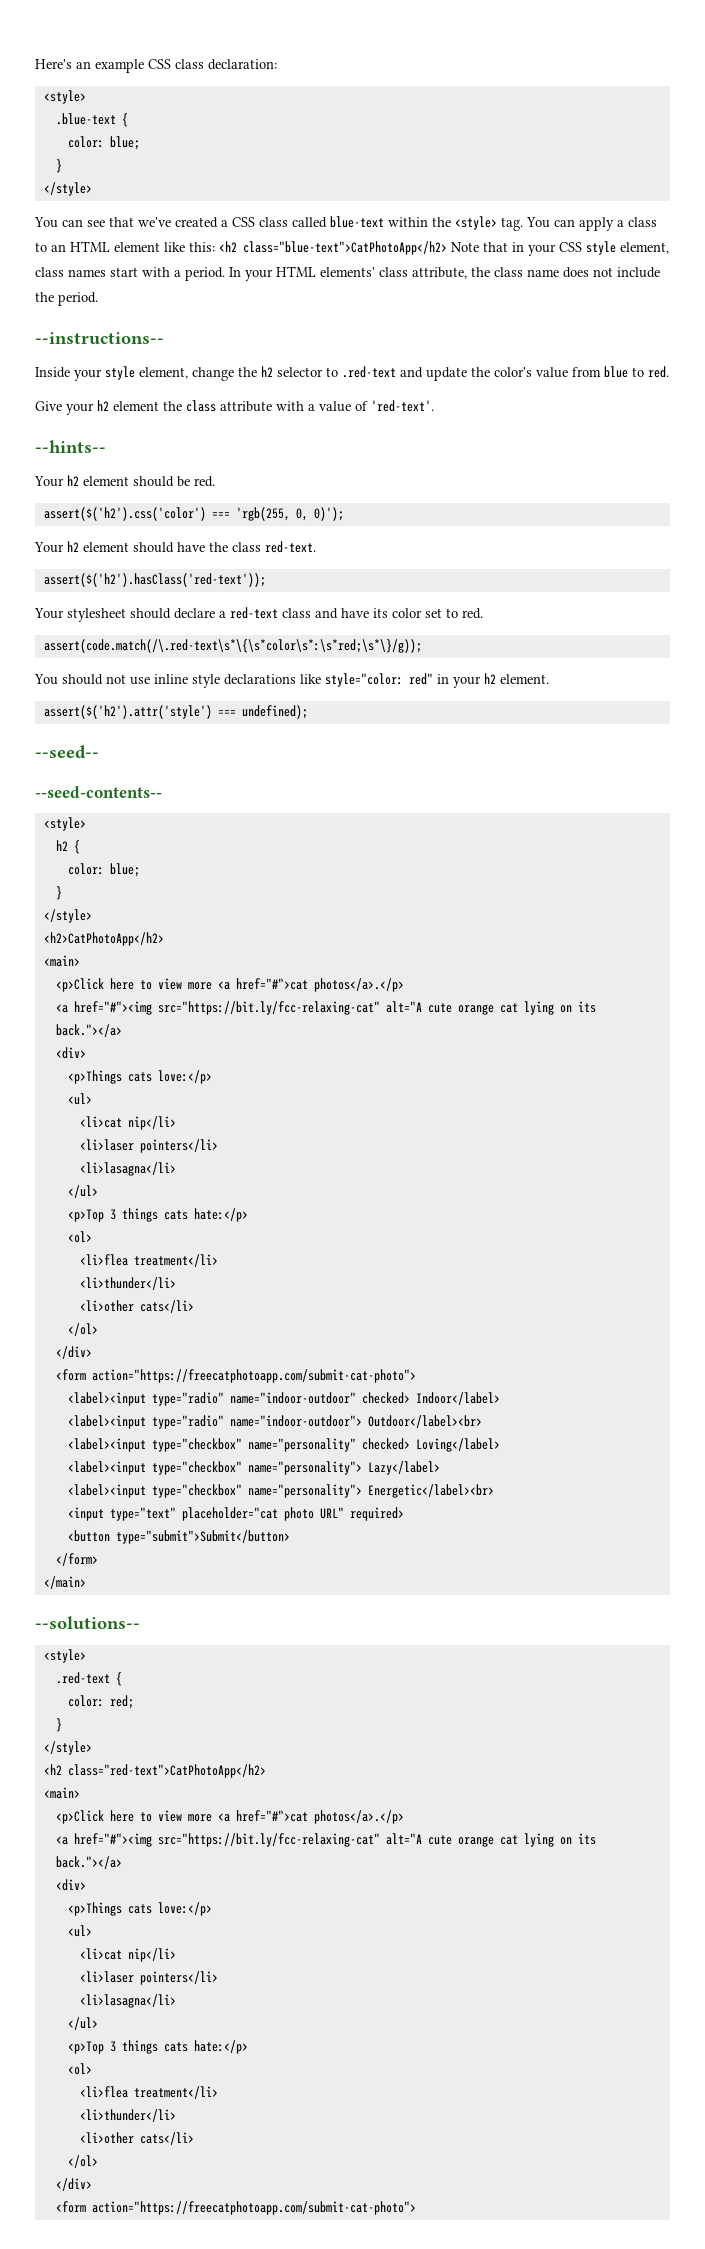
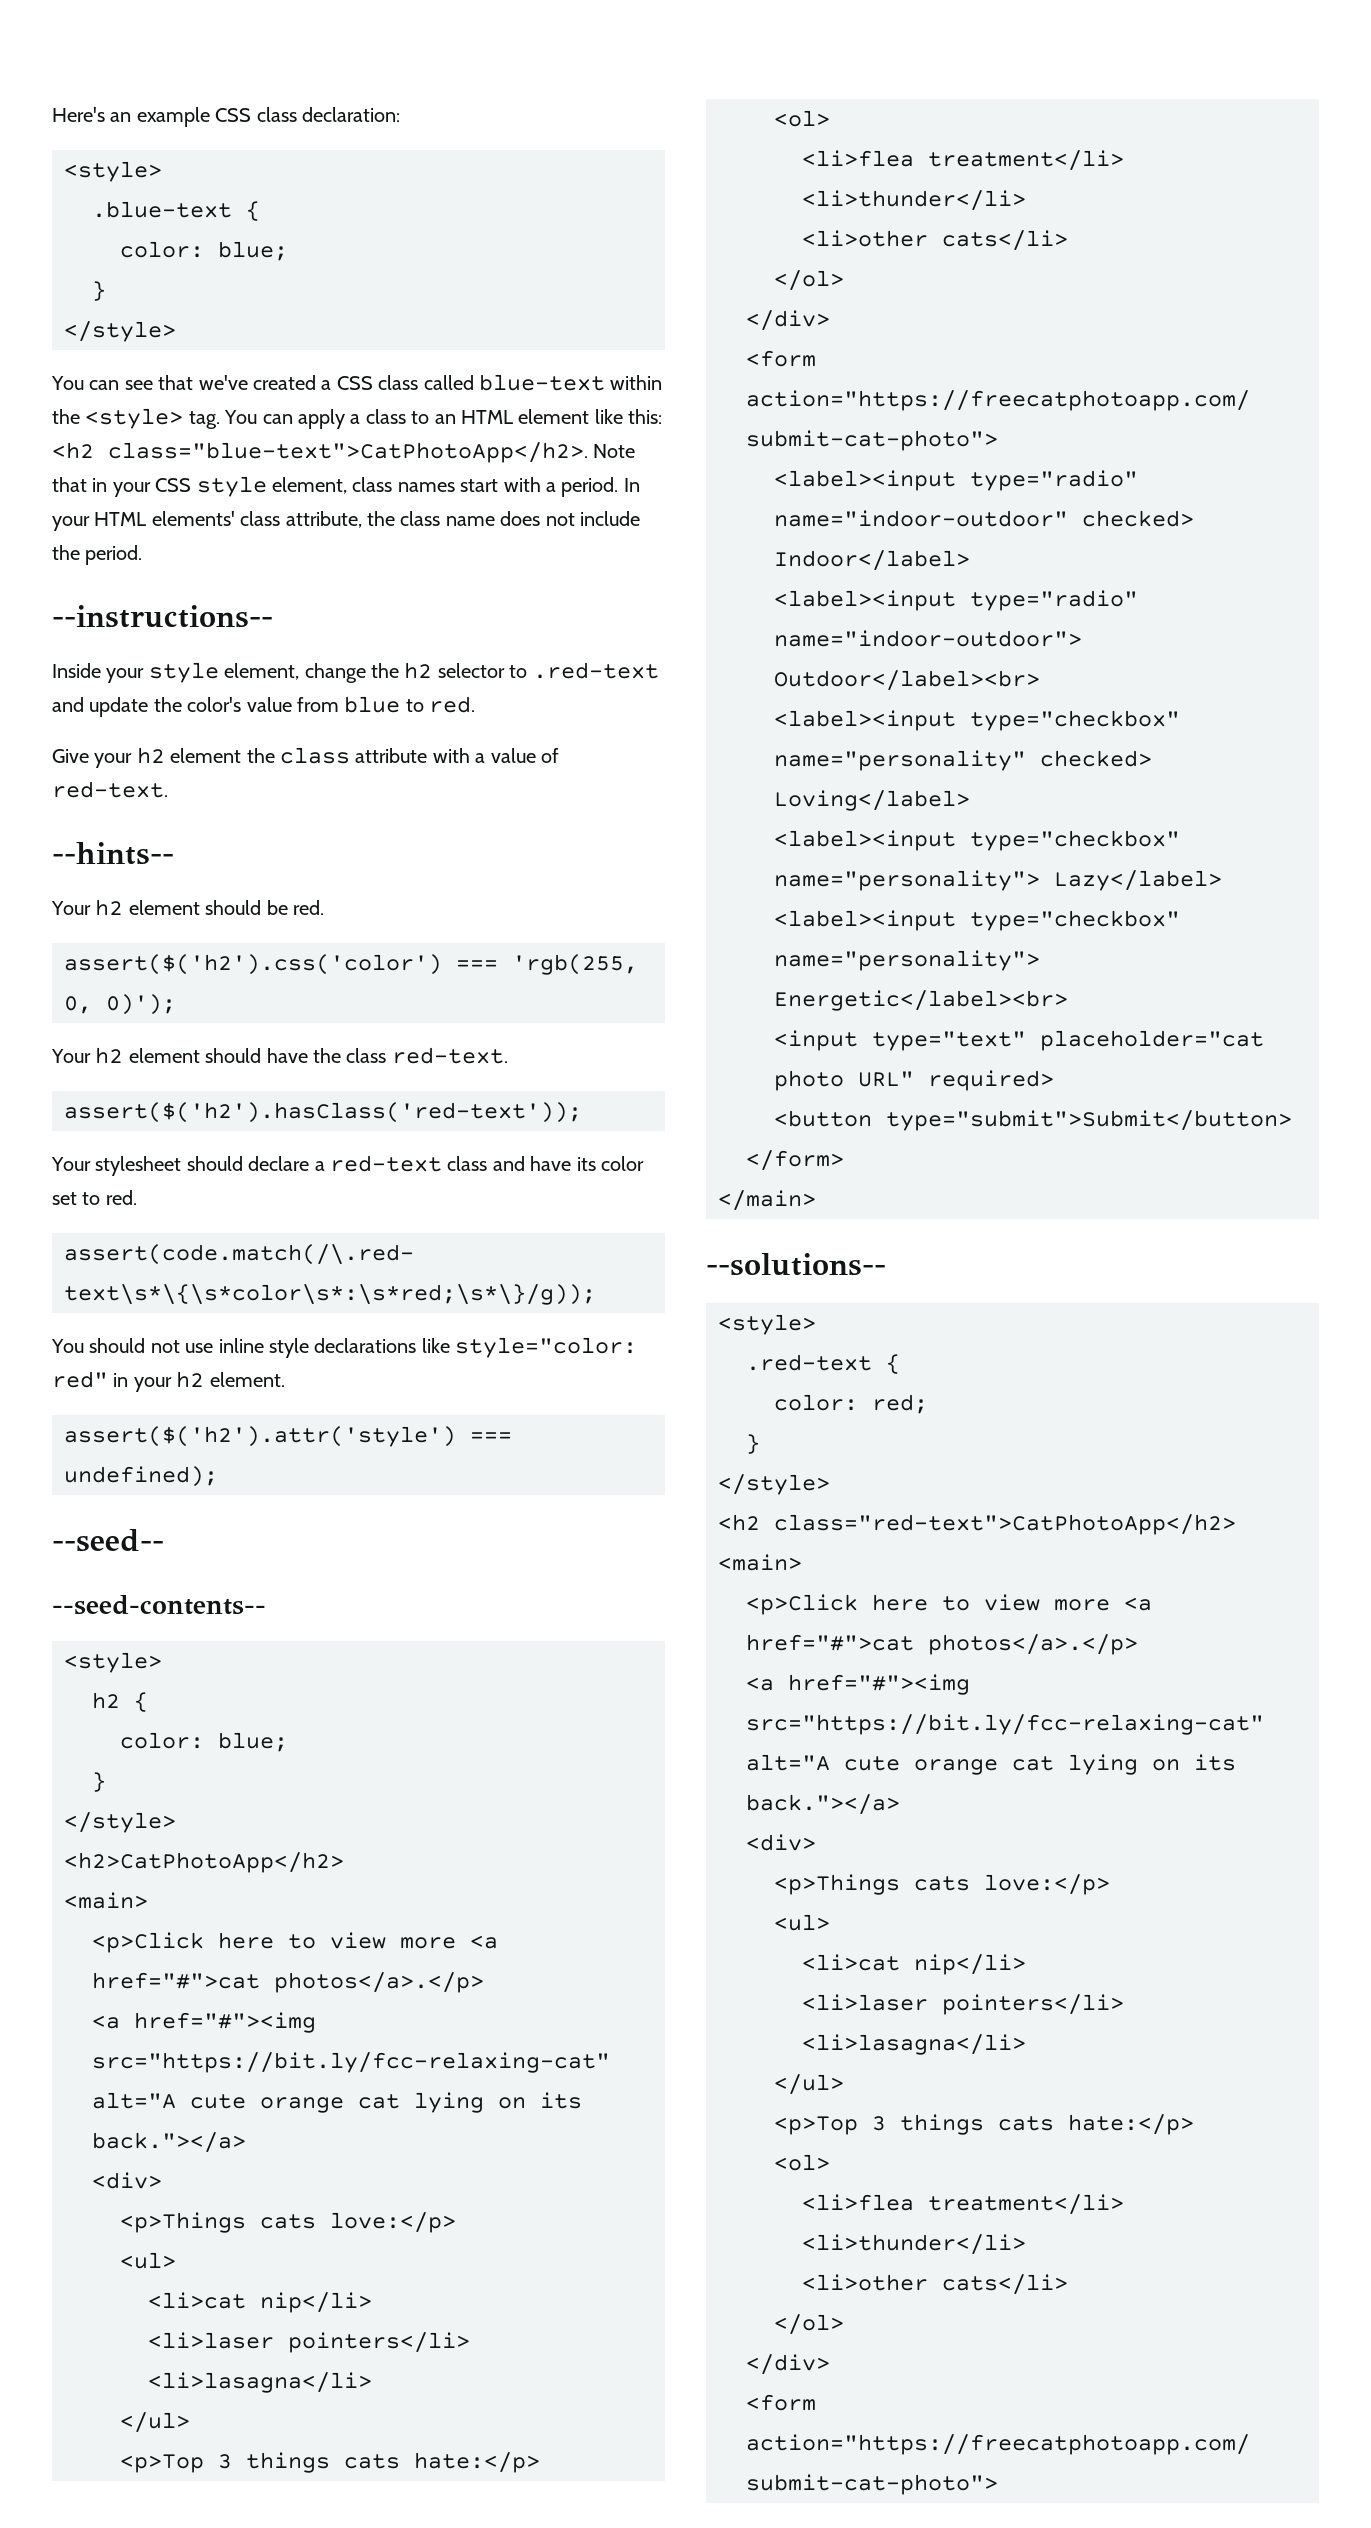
- You can apply a class to an HTML element like this: <h2 class="blue-text">CatPhotoApp</h2> Note that in your CSS style element, class names start with a period.
+ You can apply a class to an HTML element like this: <h2 class="blue-text">CatPhotoApp</h2>. Note that in your CSS style element, class names start with a period.
- Give your h2 element the class attribute with a value of 'red-text'.
+ Give your h2 element the class attribute with a value of red-text.

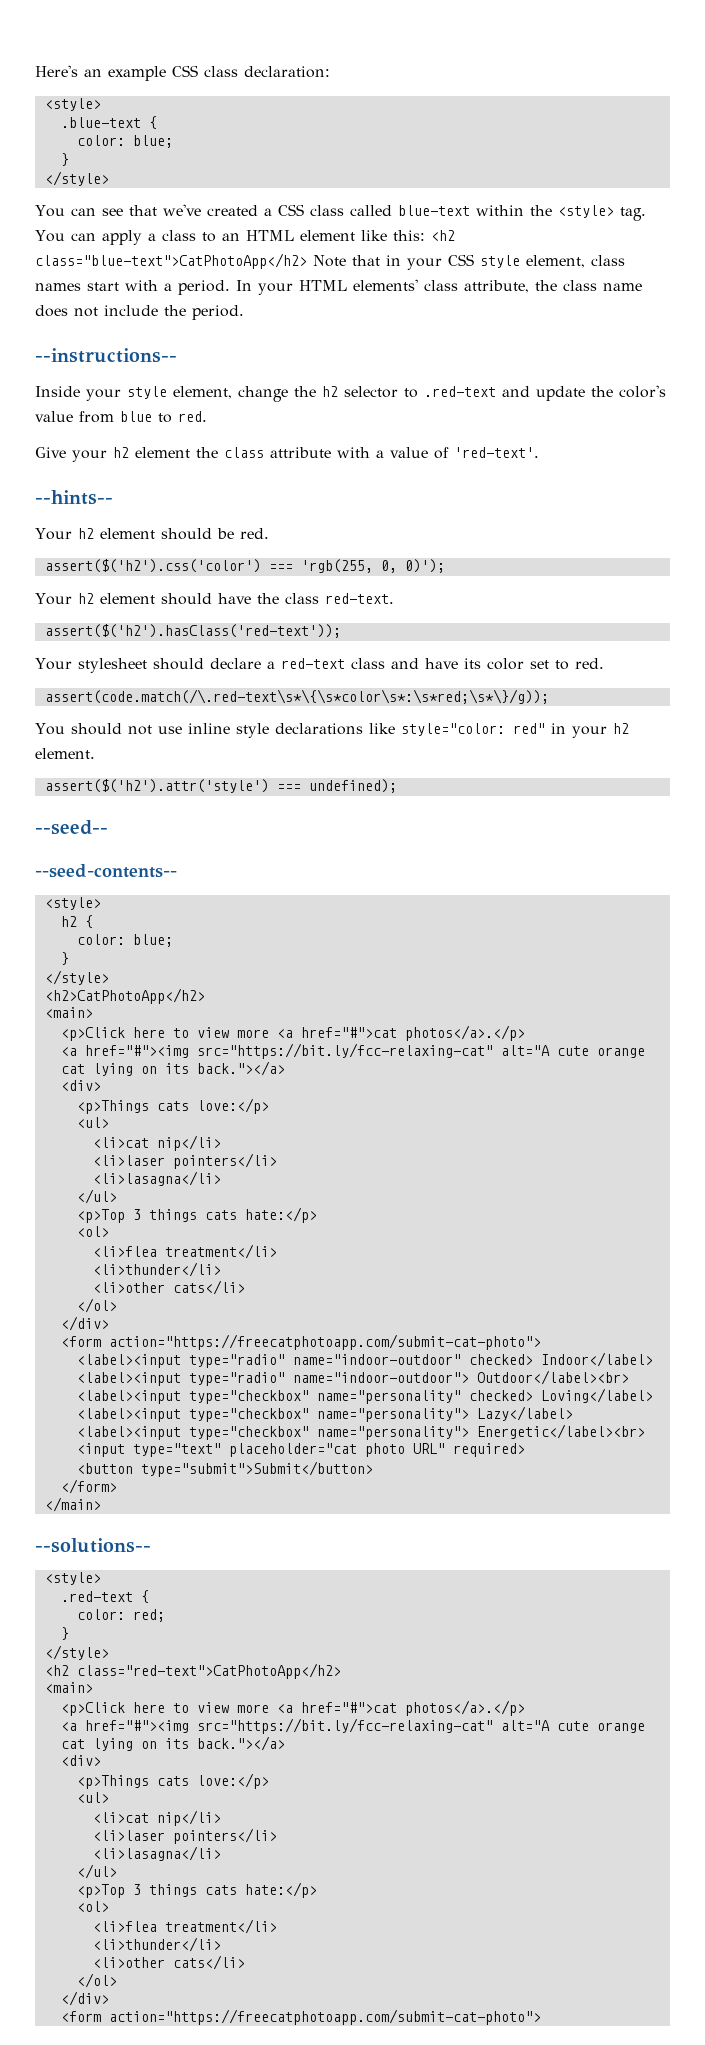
- You can apply a class to an HTML element like this: <h2 class="blue-text">CatPhotoApp</h2>. Note that in your CSS style element, class names start with a period.
+ You can apply a class to an HTML element like this: <h2 class="blue-text">CatPhotoApp</h2> Note that in your CSS style element, class names start with a period.
- Give your h2 element the class attribute with a value of red-text.
+ Give your h2 element the class attribute with a value of 'red-text'.

